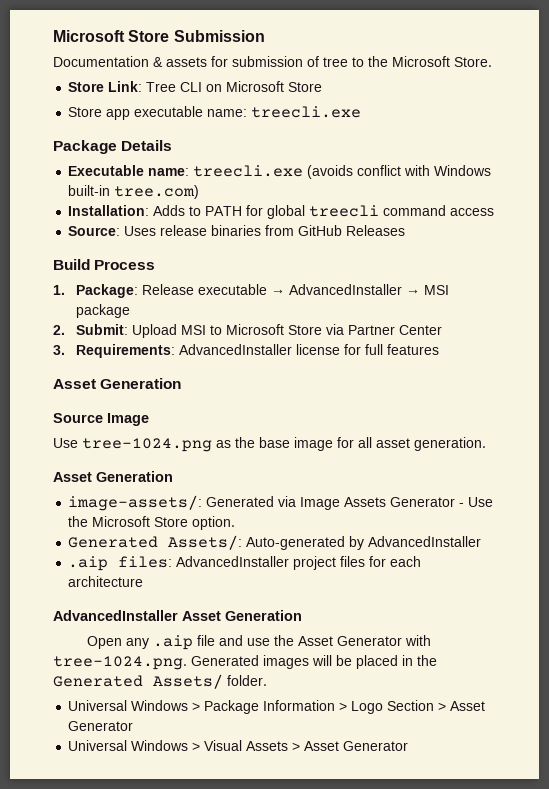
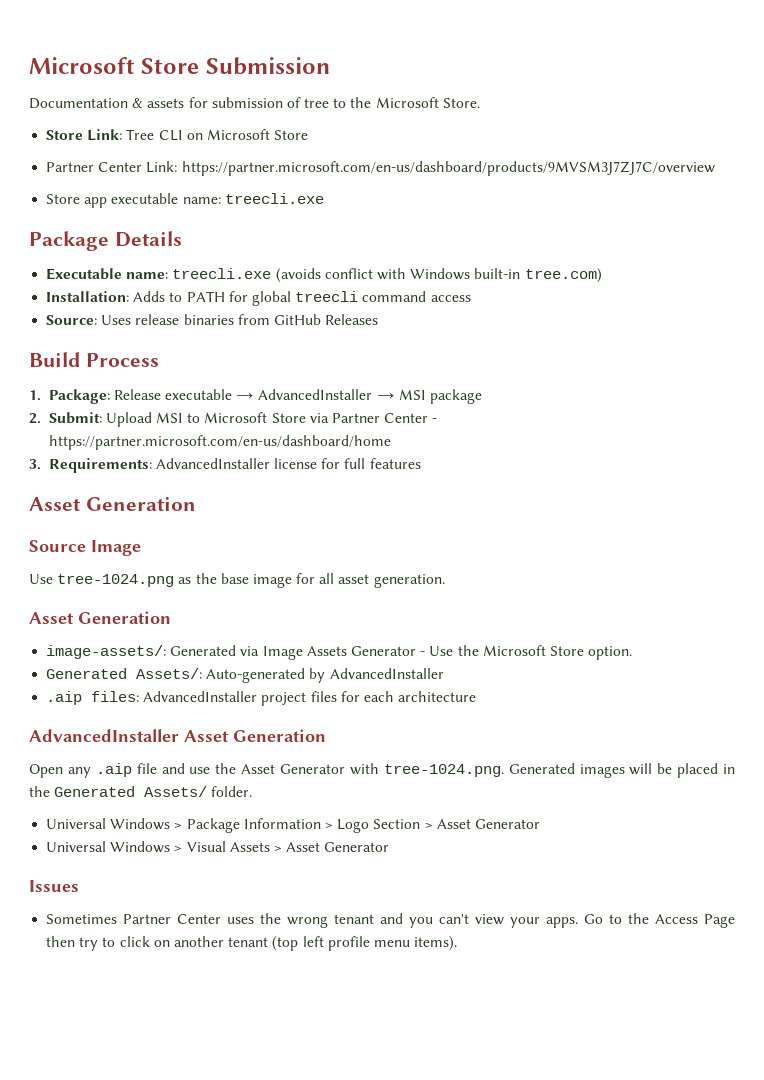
+ Partner Center Link: https://partner.microsoft.com/en-us/dashboard/products/9MVSM3J7ZJ7C/overview
- 2. Submit: Upload MSI to Microsoft Store via Partner Center
+ 2. Submit: Upload MSI to Microsoft Store via Partner Center - https://partner.microsoft.com/en-us/dashboard/home
+ Issues
+ Sometimes Partner Center uses the wrong tenant and you can't view your apps. Go to the Access Page then try to click on another tenant (top left profile menu items).

